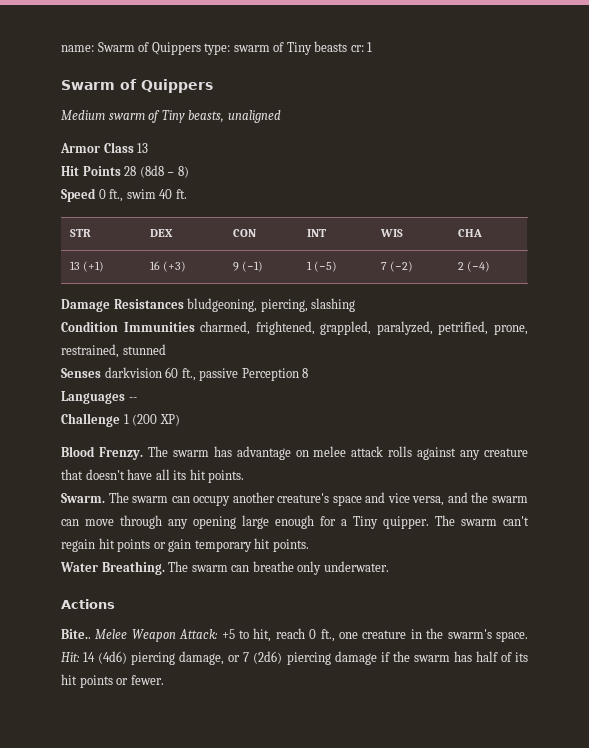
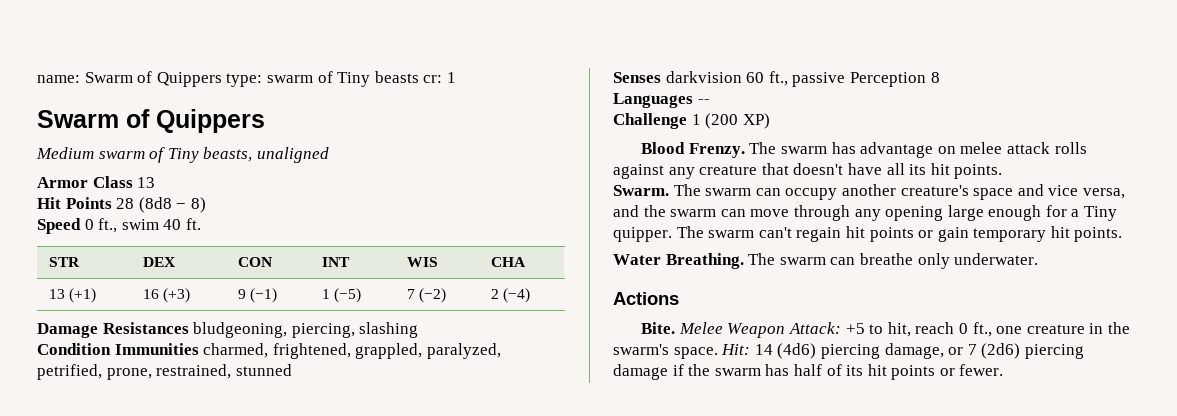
- Bite..
+ Bite.

